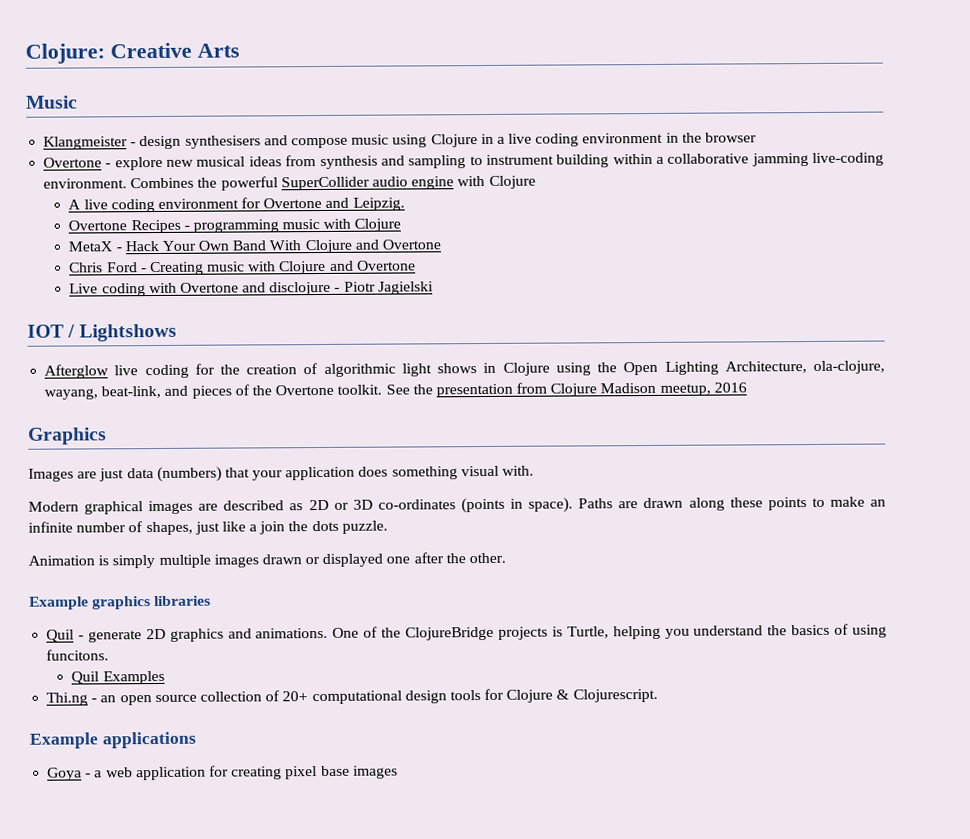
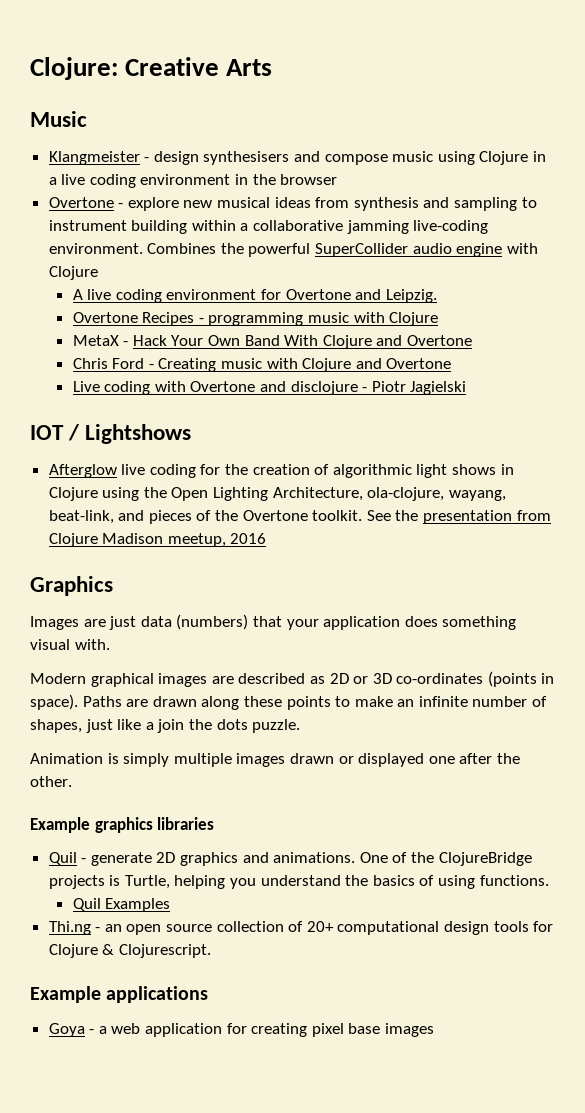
- One of the ClojureBridge projects is Turtle, helping you understand the basics of using funcitons.
+ One of the ClojureBridge projects is Turtle, helping you understand the basics of using functions.

